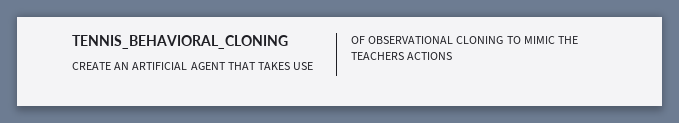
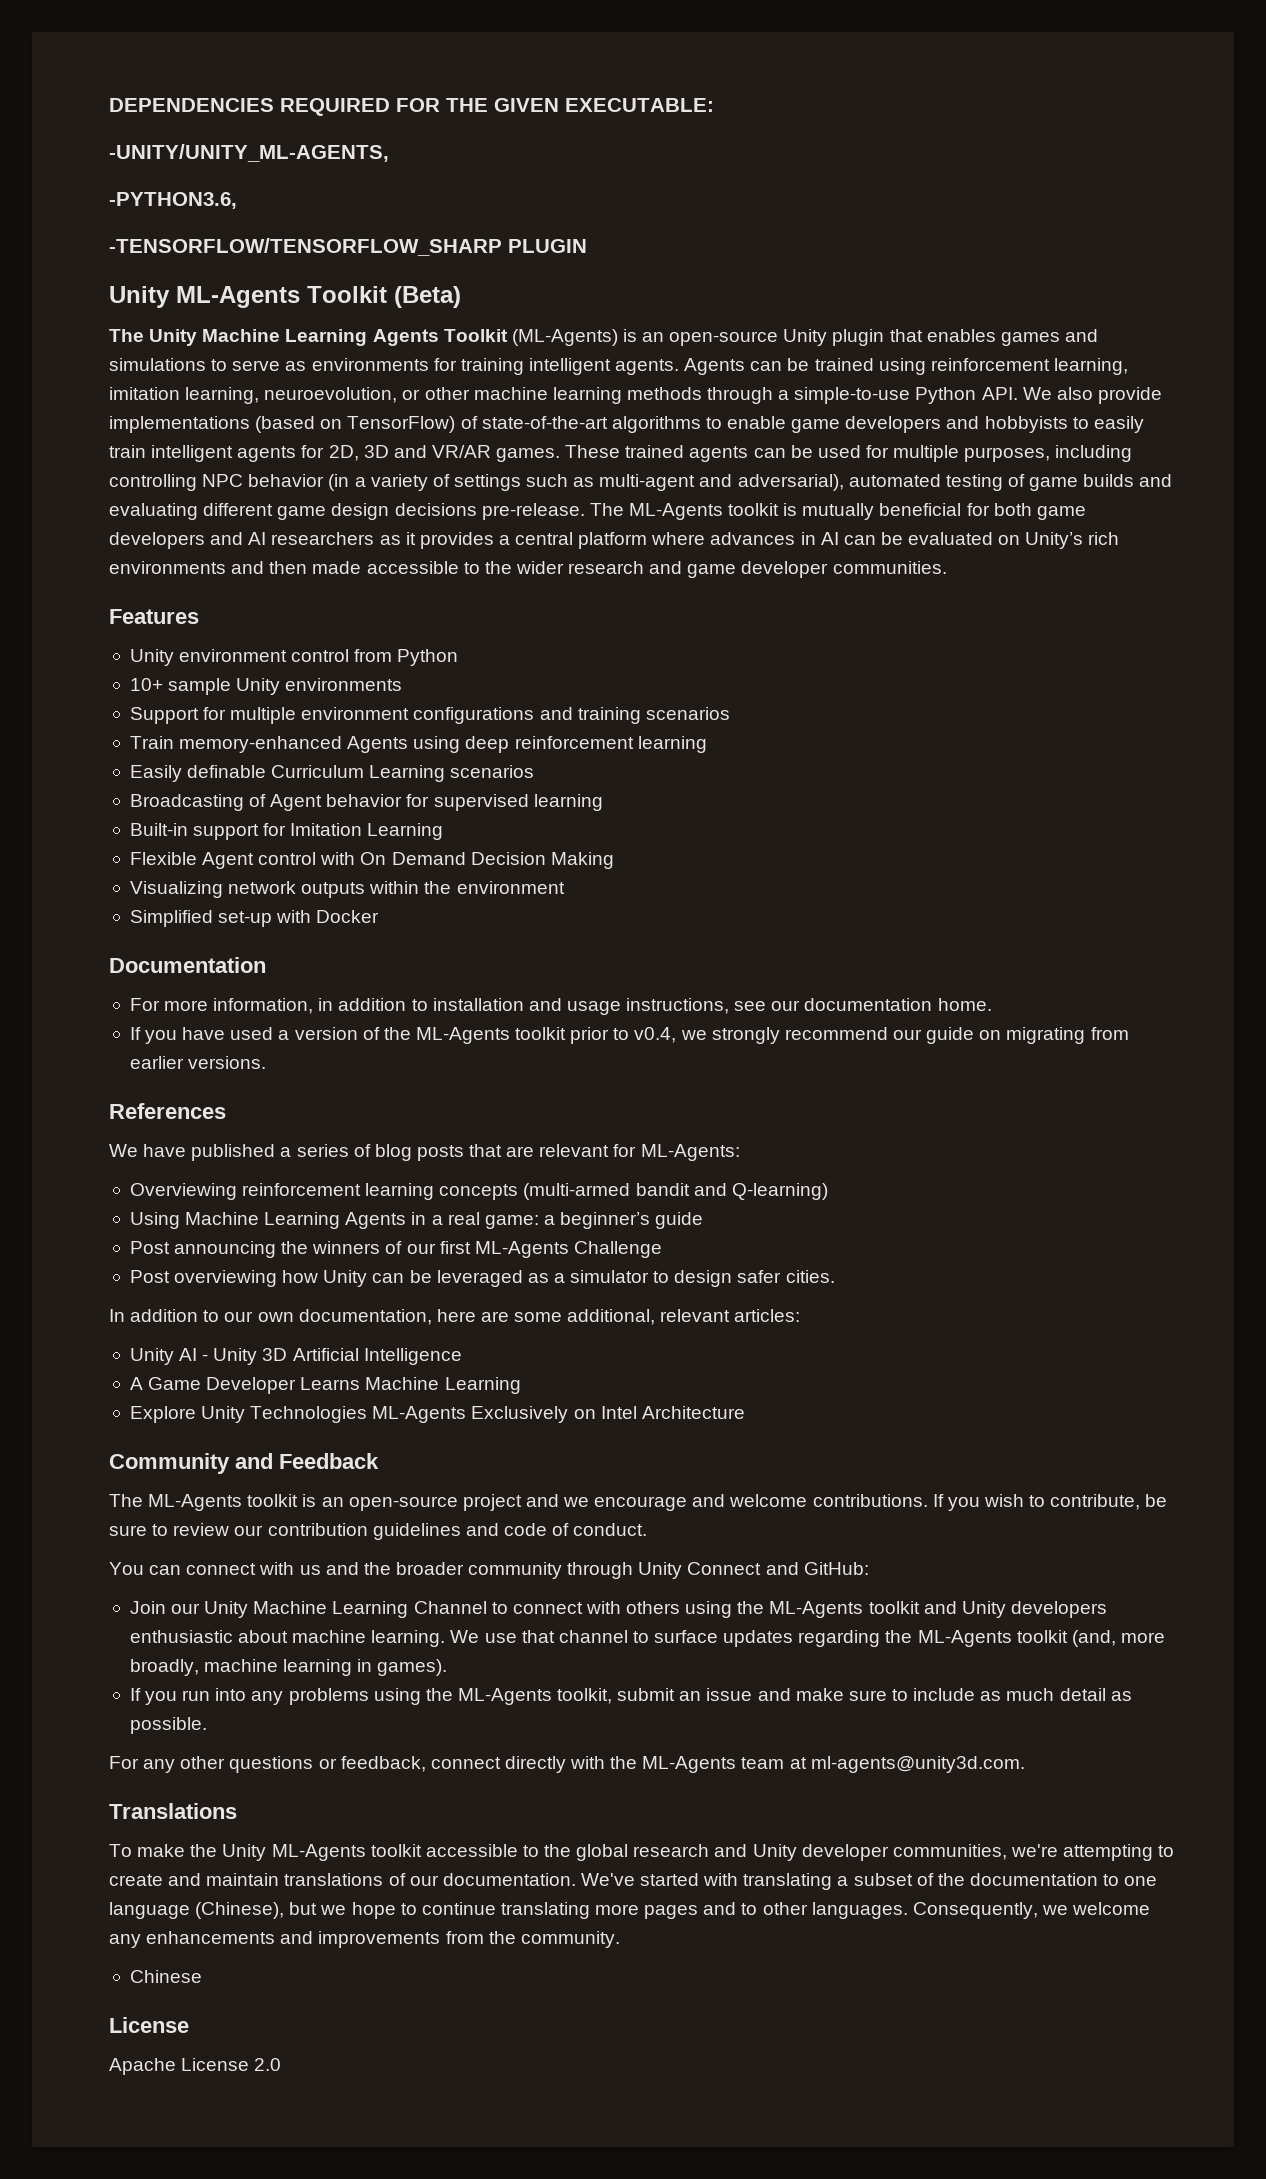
- TENNIS_BEHAVIORAL_CLONING
- CREATE AN ARTIFICIAL AGENT THAT TAKES USE OF OBSERVATIONAL CLONING TO MIMIC THE TEACHERS ACTIONS
+ DEPENDENCIES REQUIRED FOR THE GIVEN EXECUTABLE:
+ -UNITY/UNITY_ML-AGENTS,
+ -PYTHON3.6,
+ -TENSORFLOW/TENSORFLOW_SHARP PLUGIN
+ Unity ML-Agents Toolkit (Beta)
+ The Unity Machine Learning Agents Toolkit (ML-Agents) is an open-source Unity plugin that enables games and simulations to serve as environments for training intelligent agents. Agents can be trained using reinforcement learning, imitation learning, neuroevolution, or other machine learning methods through a simple-to-use Python API. We also provide implementations (based on TensorFlow) of state-of-the-art algorithms to enable game developers and hobbyists to easily train intelligent agents for 2D, 3D and VR/AR games. These trained agents can be used for multiple purposes, including controlling NPC behavior (in a variety of settings such as multi-agent and adversarial), automated testing of game builds and evaluating different game design decisions pre-release. The ML-Agents toolkit is mutually beneficial for both game developers and AI researchers as it provides a central platform where advances in AI can be evaluated on Unity’s rich environments and then made accessible to the wider research and game developer communities.
+ Features
+ Unity environment control from Python
+ 10+ sample Unity environments
+ Support for multiple environment configurations and training scenarios
+ Train memory-enhanced Agents using deep reinforcement learning
+ Easily definable Curriculum Learning scenarios
+ Broadcasting of Agent behavior for supervised learning
+ Built-in support for Imitation Learning
+ Flexible Agent control with On Demand Decision Making
+ Visualizing network outputs within the environment
+ Simplified set-up with Docker
+ Documentation
+ For more information, in addition to installation and usage instructions, see our documentation home.
+ If you have used a version of the ML-Agents toolkit prior to v0.4, we strongly recommend our guide on migrating from earlier versions.
+ References
+ We have published a series of blog posts that are relevant for ML-Agents:
+ Overviewing reinforcement learning concepts (multi-armed bandit and Q-learning)
+ Using Machine Learning Agents in a real game: a beginner’s guide
+ Post announcing the winners of our first ML-Agents Challenge
+ Post overviewing how Unity can be leveraged as a simulator to design safer cities.
+ In addition to our own documentation, here are some additional, relevant articles:
+ Unity AI - Unity 3D Artificial Intelligence
+ A Game Developer Learns Machine Learning
+ Explore Unity Technologies ML-Agents Exclusively on Intel Architecture
+ Community and Feedback
+ The ML-Agents toolkit is an open-source project and we encourage and welcome contributions. If you wish to contribute, be sure to review our contribution guidelines and code of conduct.
+ You can connect with us and the broader community through Unity Connect and GitHub:
+ Join our Unity Machine Learning Channel to connect with others using the ML-Agents toolkit and Unity developers enthusiastic about machine learning. We use that channel to surface updates regarding the ML-Agents toolkit (and, more broadly, machine learning in games).
+ If you run into any problems using the ML-Agents toolkit, submit an issue and make sure to include as much detail as possible.
+ For any other questions or feedback, connect directly with the ML-Agents team at ml-agents@unity3d.com.
+ Translations
+ To make the Unity ML-Agents toolkit accessible to the global research and Unity developer communities, we're attempting to create and maintain translations of our documentation. We've started with translating a subset of the documentation to one language (Chinese), but we hope to continue translating more pages and to other languages. Consequently, we welcome any enhancements and improvements from the community.
+ Chinese
+ License
+ Apache License 2.0

